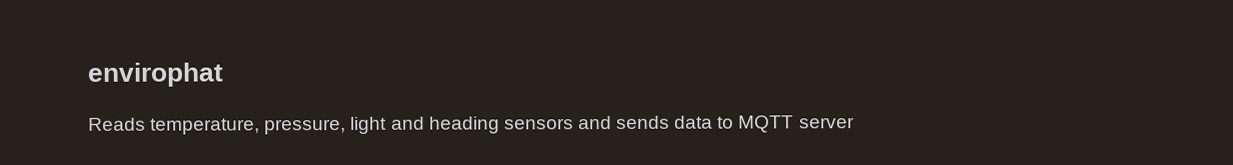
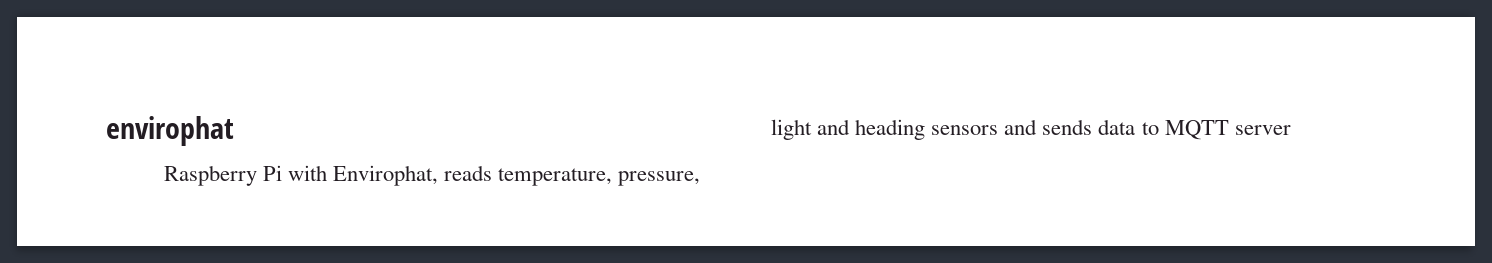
- Reads temperature, pressure, light and heading sensors and sends data to MQTT server
+ Raspberry Pi with Envirophat, reads temperature, pressure, light and heading sensors and sends data to MQTT server

